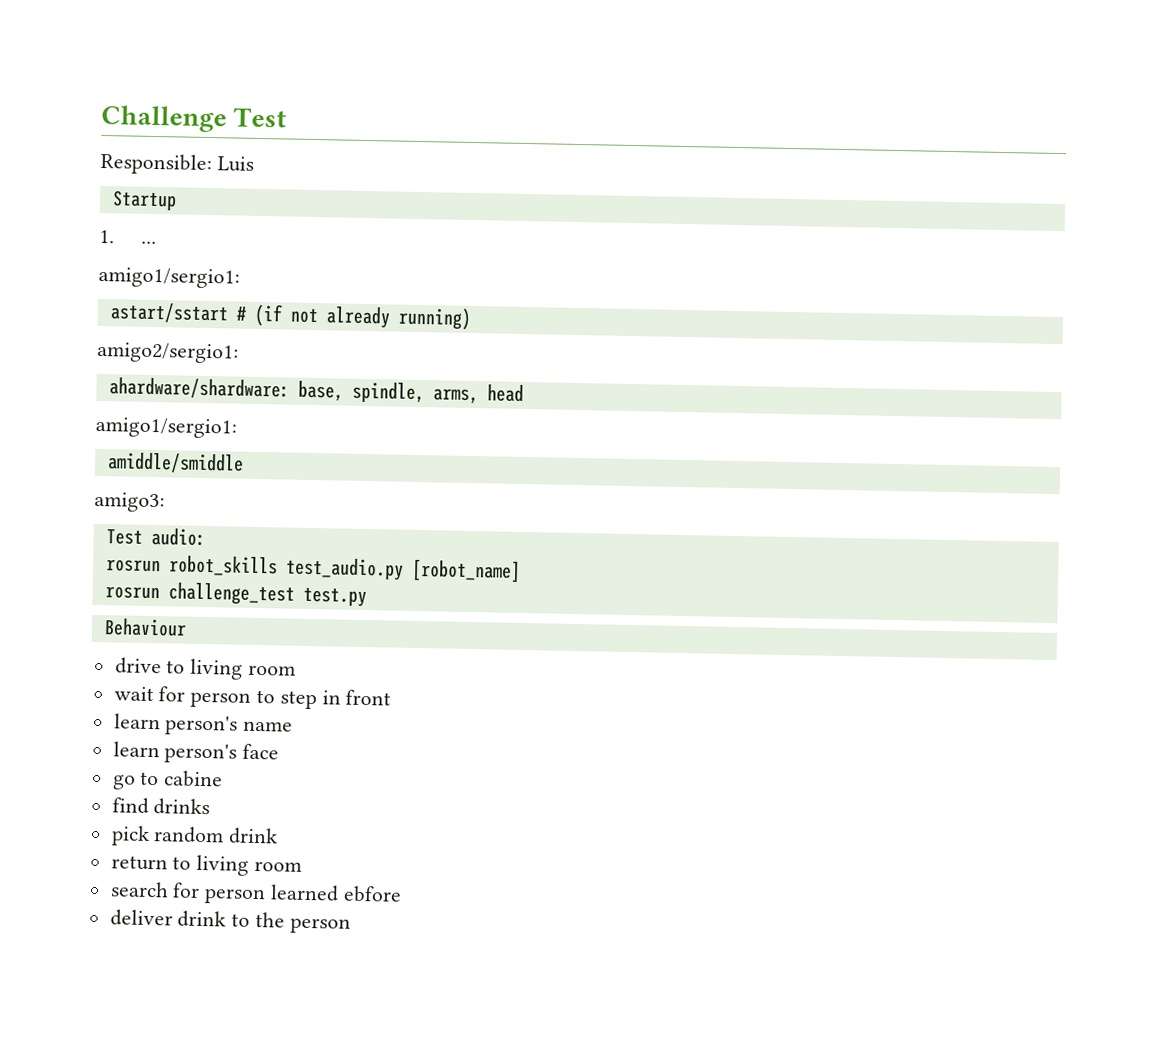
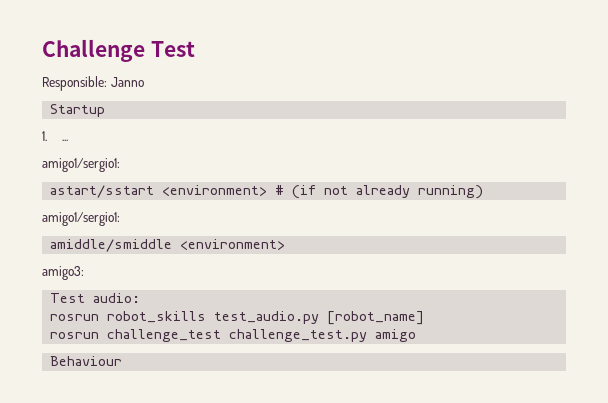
- Responsible: Luis
+ Responsible: Janno
- astart/sstart # (if not already running)
+ astart/sstart <environment> # (if not already running)
- amigo2/sergio1:
- ahardware/shardware: base, spindle, arms, head
- amiddle/smiddle
+ amiddle/smiddle <environment>
- rosrun challenge_test test.py
+ rosrun challenge_test challenge_test.py amigo
- drive to living room
- wait for person to step in front
- learn person's name
- learn person's face
- go to cabine
- find drinks
- pick random drink
- return to living room
- search for person learned ebfore
- deliver drink to the person

